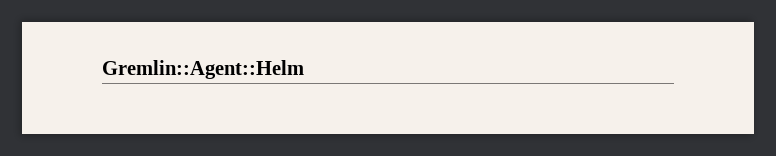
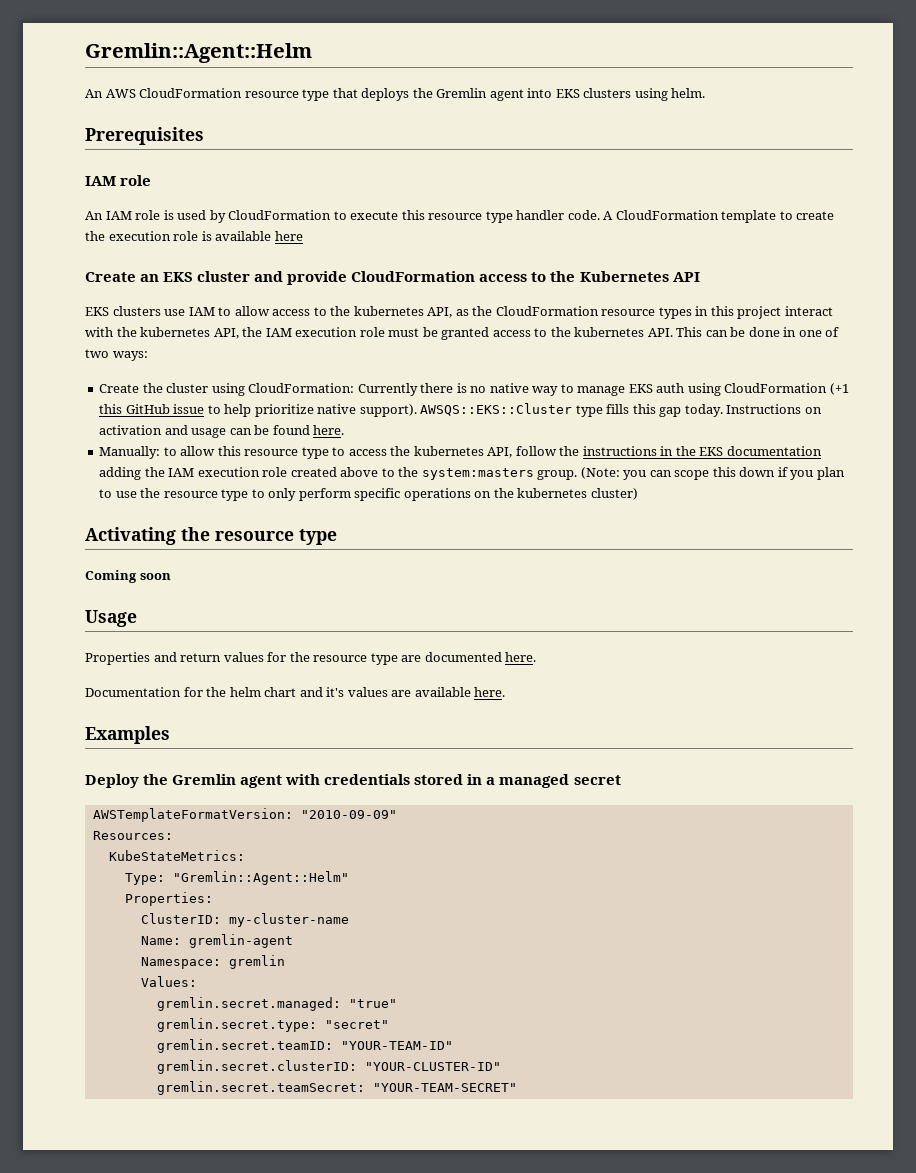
+ An AWS CloudFormation resource type that deploys the Gremlin agent into EKS clusters using helm.
+ Prerequisites
+ IAM role
+ An IAM role is used by CloudFormation to execute this resource type handler code. A CloudFormation template to create the execution role is available here
+ Create an EKS cluster and provide CloudFormation access to the Kubernetes API
+ EKS clusters use IAM to allow access to the kubernetes API, as the CloudFormation resource types in this project interact with the kubernetes API, the IAM execution role must be granted access to the kubernetes API. This can be done in one of two ways:
+ Create the cluster using CloudFormation: Currently there is no native way to manage EKS auth using CloudFormation (+1 this GitHub issue to help prioritize native support). AWSQS::EKS::Cluster type fills this gap today. Instructions on activation and usage can be found here.
+ Manually: to allow this resource type to access the kubernetes API, follow the instructions in the EKS documentation adding the IAM execution role created above to the system:masters group. (Note: you can scope this down if you plan to use the resource type to only perform specific operations on the kubernetes cluster)
+ Activating the resource type
+ Coming soon
+ Usage
+ Properties and return values for the resource type are documented here.
+ Documentation for the helm chart and it's values are available here.
+ Examples
+ Deploy the Gremlin agent with credentials stored in a managed secret
+ AWSTemplateFormatVersion: "2010-09-09"
+ Resources:
+ KubeStateMetrics:
+ Type: "Gremlin::Agent::Helm"
+ Properties:
+ ClusterID: my-cluster-name
+ Name: gremlin-agent
+ Namespace: gremlin
+ Values:
+ gremlin.secret.managed: "true"
+ gremlin.secret.type: "secret"
+ gremlin.secret.teamID: "YOUR-TEAM-ID"
+ gremlin.secret.clusterID: "YOUR-CLUSTER-ID"
+ gremlin.secret.teamSecret: "YOUR-TEAM-SECRET"

